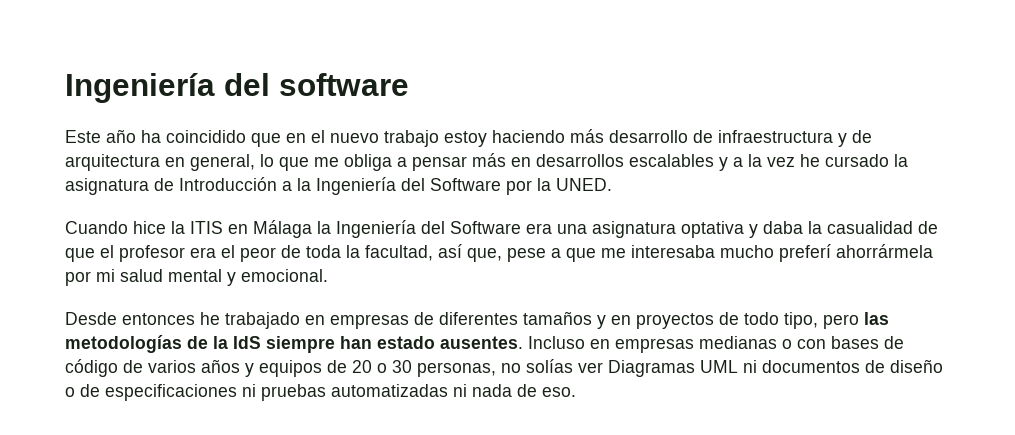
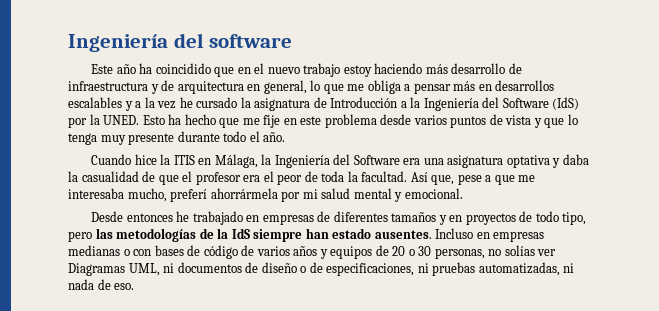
- Este año ha coincidido que en el nuevo trabajo estoy haciendo más desarrollo de infraestructura y de arquitectura en general, lo que me obliga a pensar más en desarrollos escalables y a la vez he cursado la asignatura de Introducción a la Ingeniería del Software por la UNED.
+ Este año ha coincidido que en el nuevo trabajo estoy haciendo más desarrollo de infraestructura y de arquitectura en general, lo que me obliga a pensar más en desarrollos escalables y a la vez he cursado la asignatura de Introducción a la Ingeniería del Software (IdS) por la UNED. Esto ha hecho que me fije en este problema desde varios puntos de vista y que lo tenga muy presente durante todo el año.
- Cuando hice la ITIS en Málaga la Ingeniería del Software era una asignatura optativa y daba la casualidad de que el profesor era el peor de toda la facultad, así que, pese a que me interesaba mucho preferí ahorrármela por mi salud mental y emocional.
+ Cuando hice la ITIS en Málaga, la Ingeniería del Software era una asignatura optativa y daba la casualidad de que el profesor era el peor de toda la facultad. Así que, pese a que me interesaba mucho, preferí ahorrármela por mi salud mental y emocional.
- Incluso en empresas medianas o con bases de código de varios años y equipos de 20 o 30 personas, no solías ver Diagramas UML ni documentos de diseño o de especificaciones ni pruebas automatizadas ni nada de eso.
+ Incluso en empresas medianas o con bases de código de varios años y equipos de 20 o 30 personas, no solías ver Diagramas UML, ni documentos de diseño o de especificaciones, ni pruebas automatizadas, ni nada de eso.

